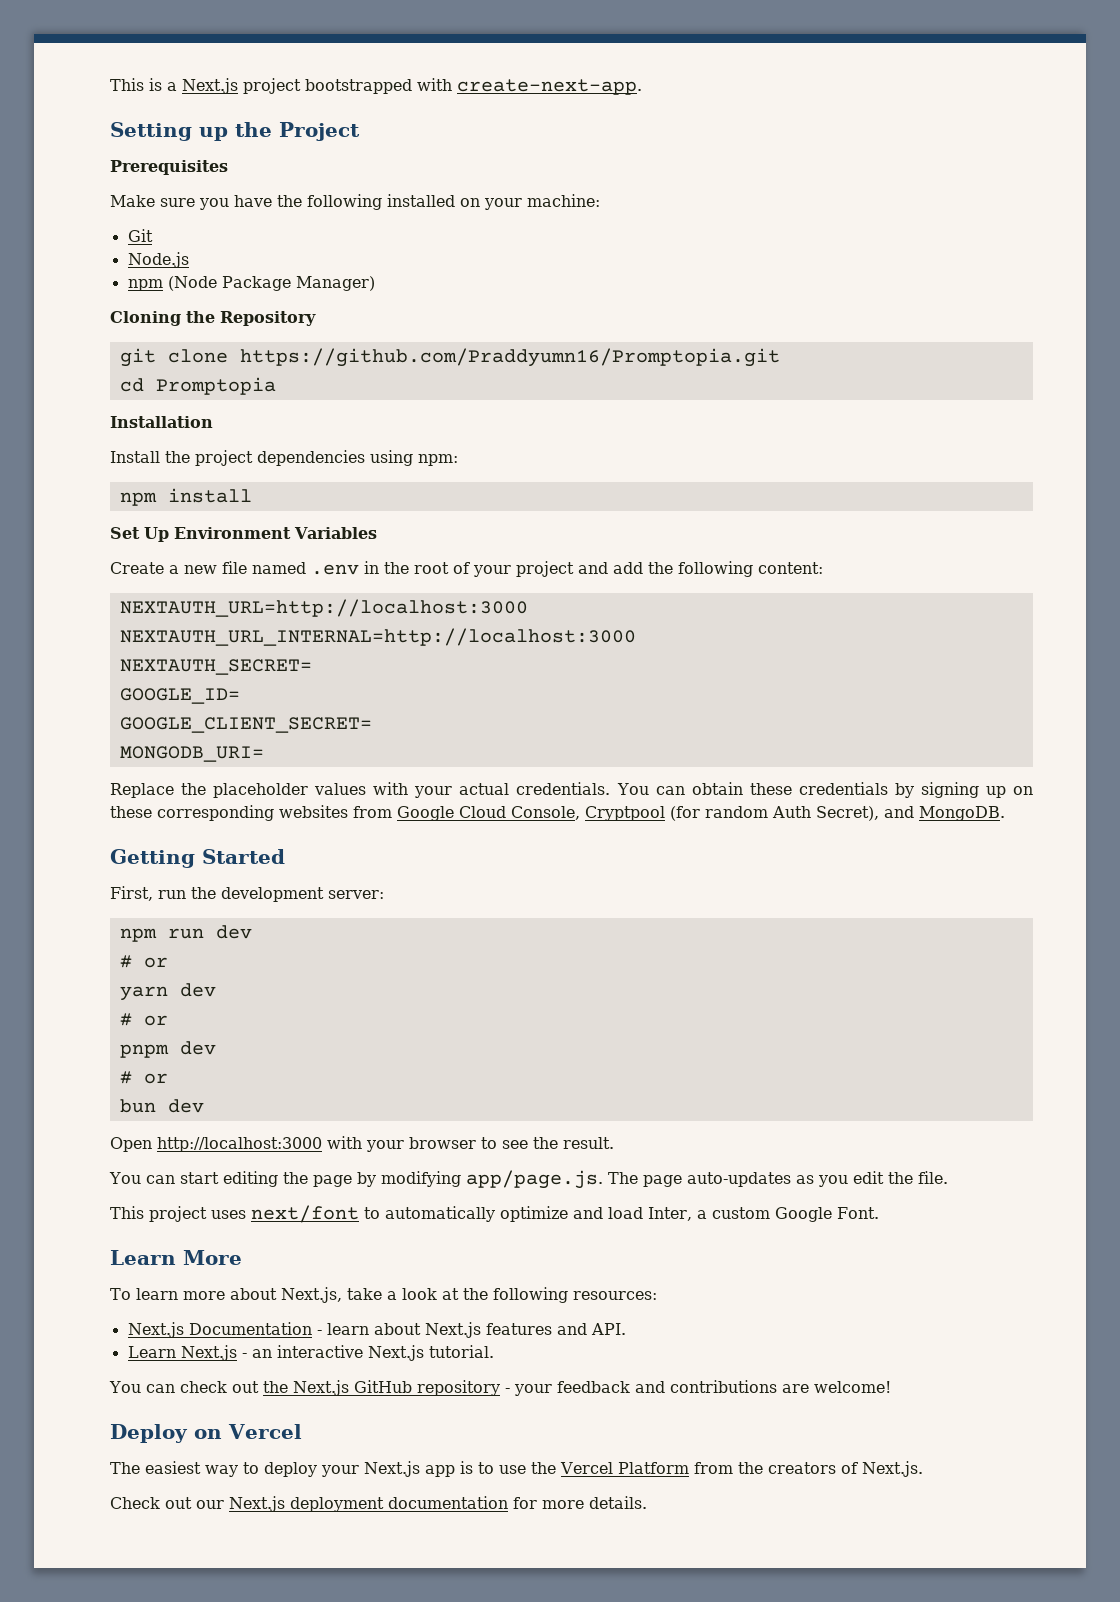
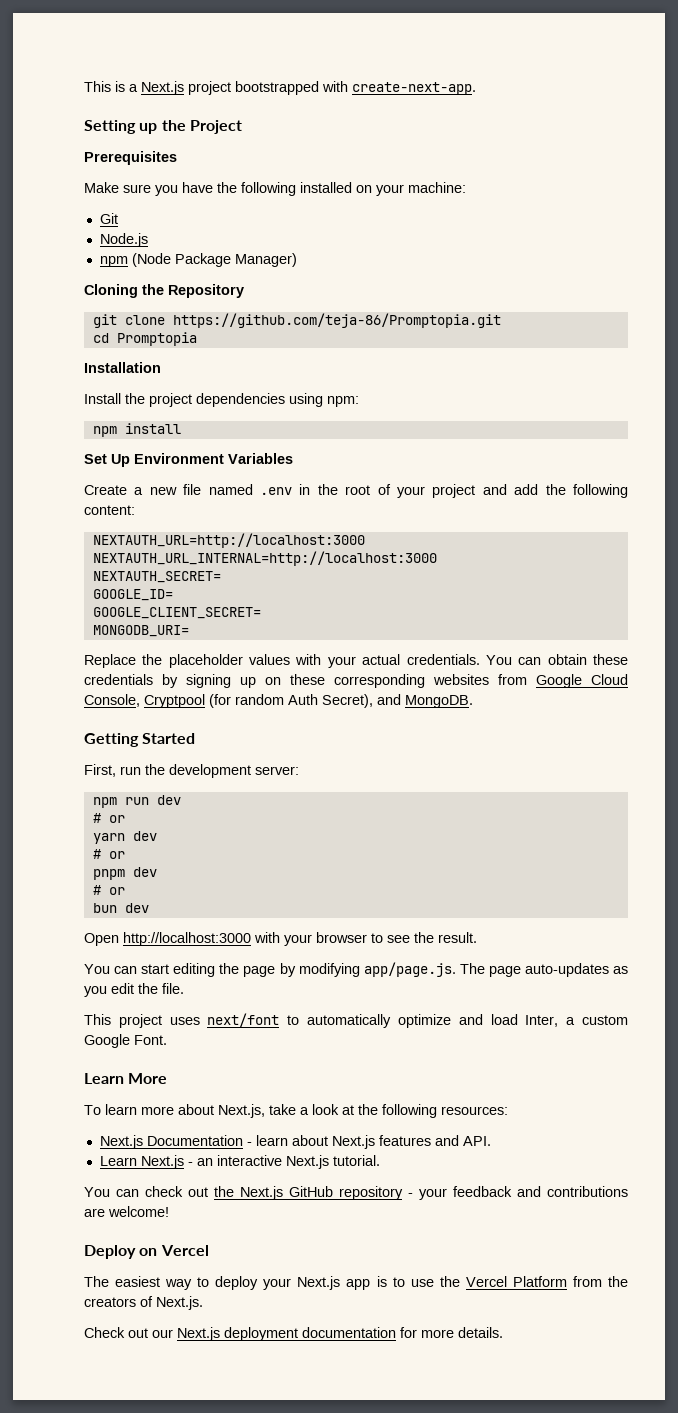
- git clone https://github.com/Praddyumn16/Promptopia.git
+ git clone https://github.com/teja-86/Promptopia.git

